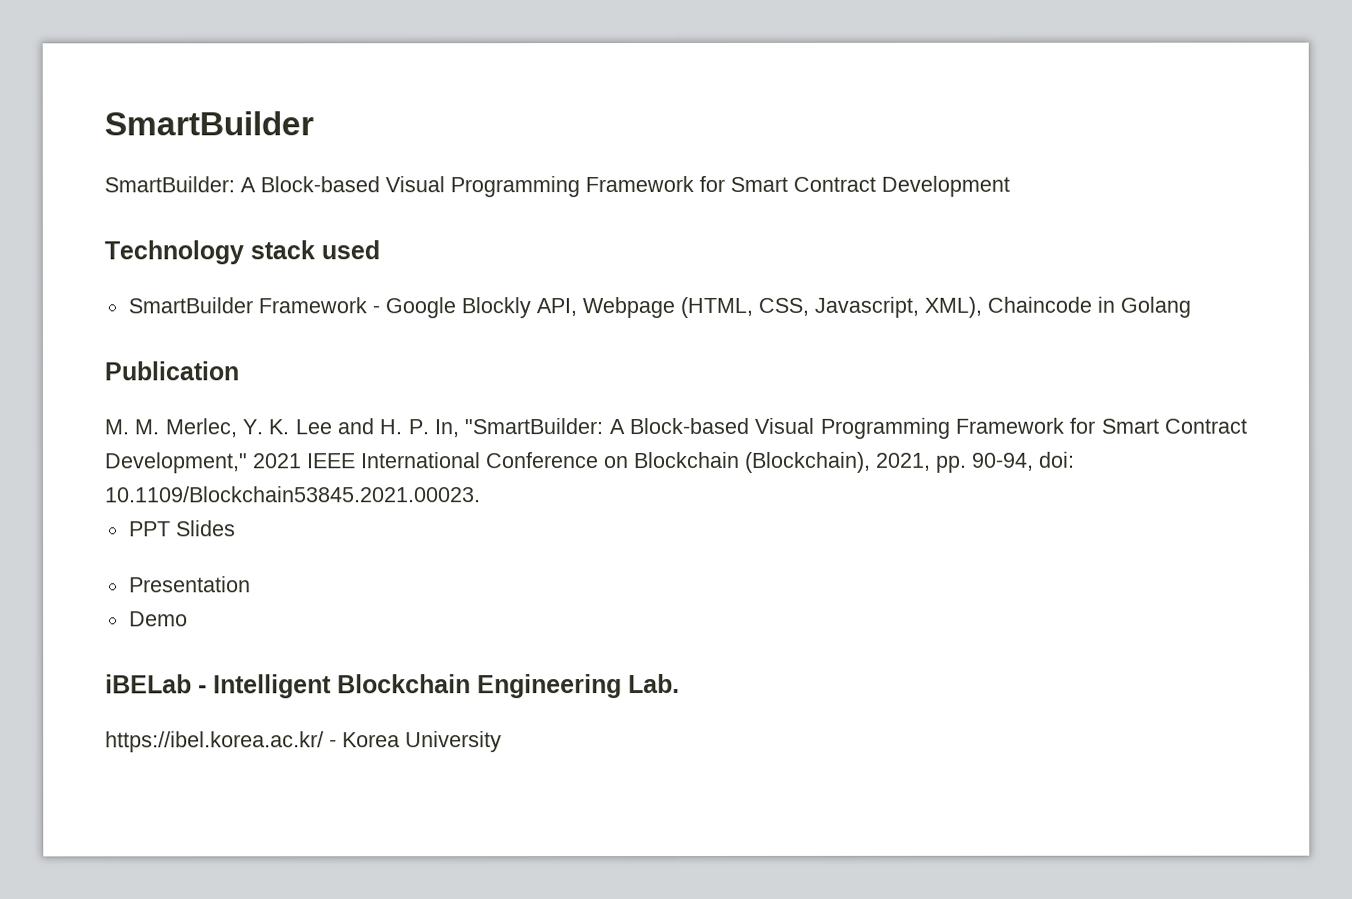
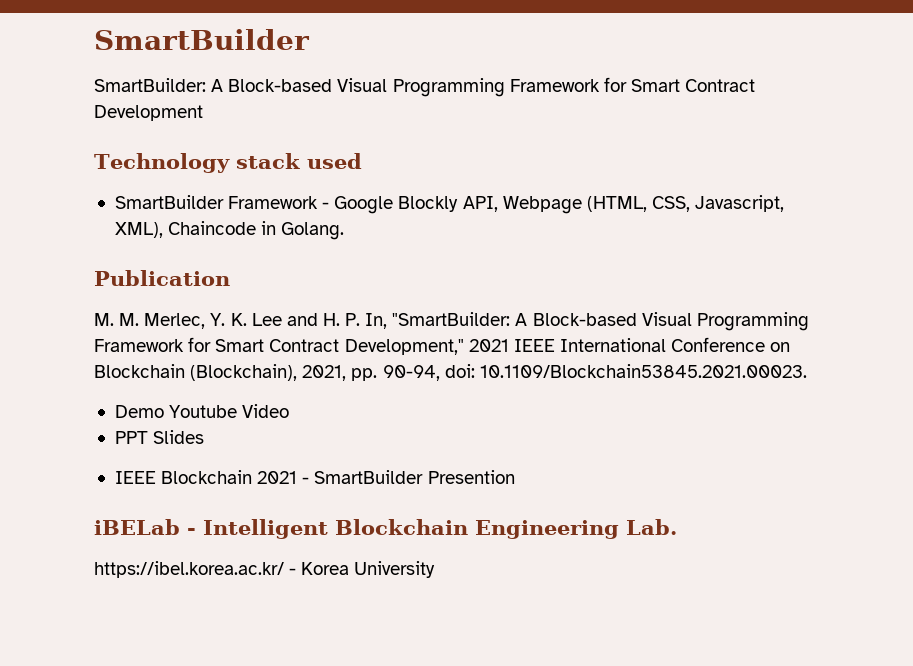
- SmartBuilder Framework - Google Blockly API, Webpage (HTML, CSS, Javascript, XML), Chaincode in Golang
+ SmartBuilder Framework - Google Blockly API, Webpage (HTML, CSS, Javascript, XML), Chaincode in Golang.
+ Demo Youtube Video
- Presentation
- Demo
+ IEEE Blockchain 2021 - SmartBuilder Presention

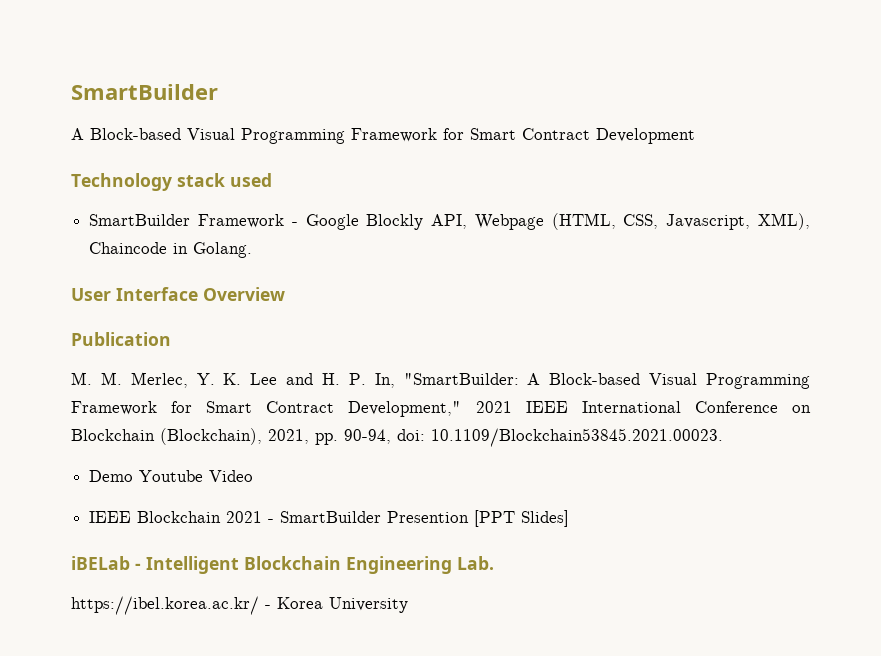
- SmartBuilder: A Block-based Visual Programming Framework for Smart Contract Development
+ A Block-based Visual Programming Framework for Smart Contract Development
+ User Interface Overview
- PPT Slides
- IEEE Blockchain 2021 - SmartBuilder Presention
+ IEEE Blockchain 2021 - SmartBuilder Presention [PPT Slides]

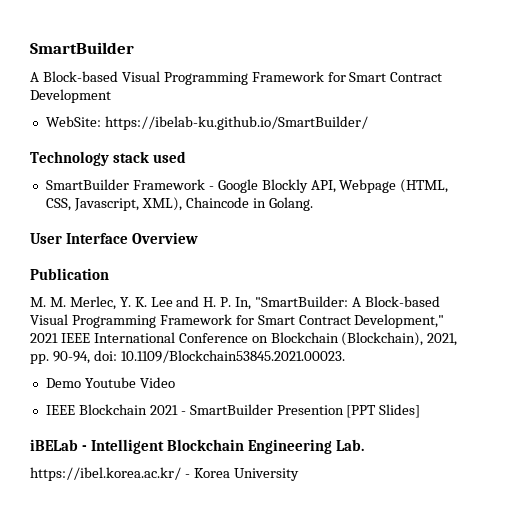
+ WebSite: https://ibelab-ku.github.io/SmartBuilder/

